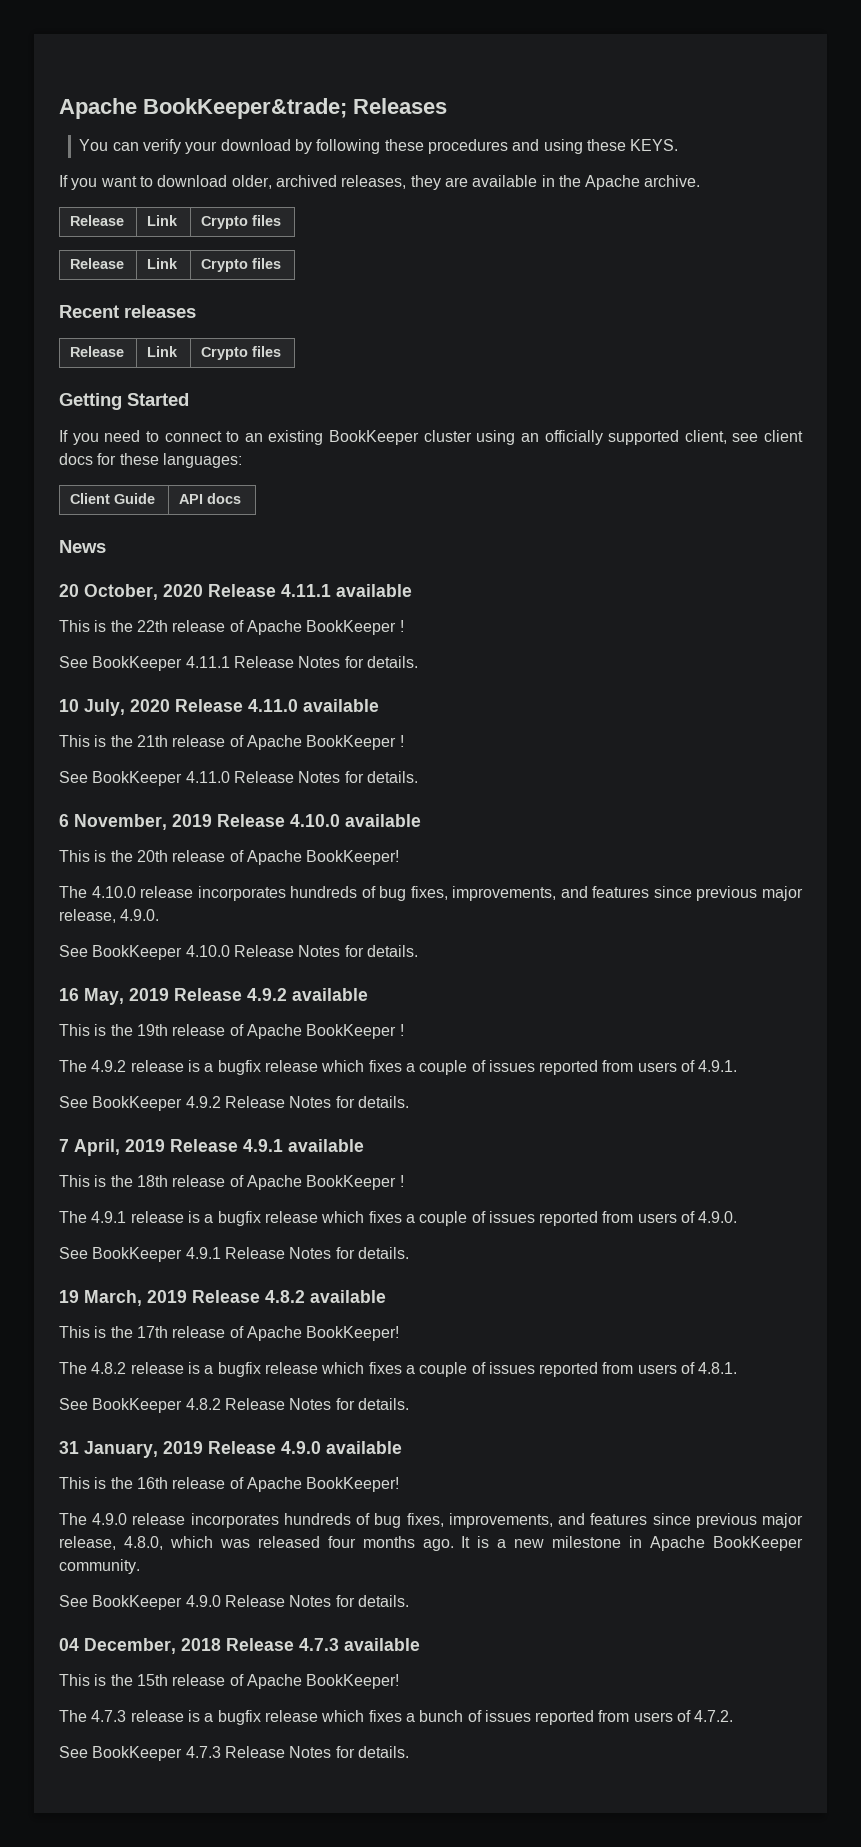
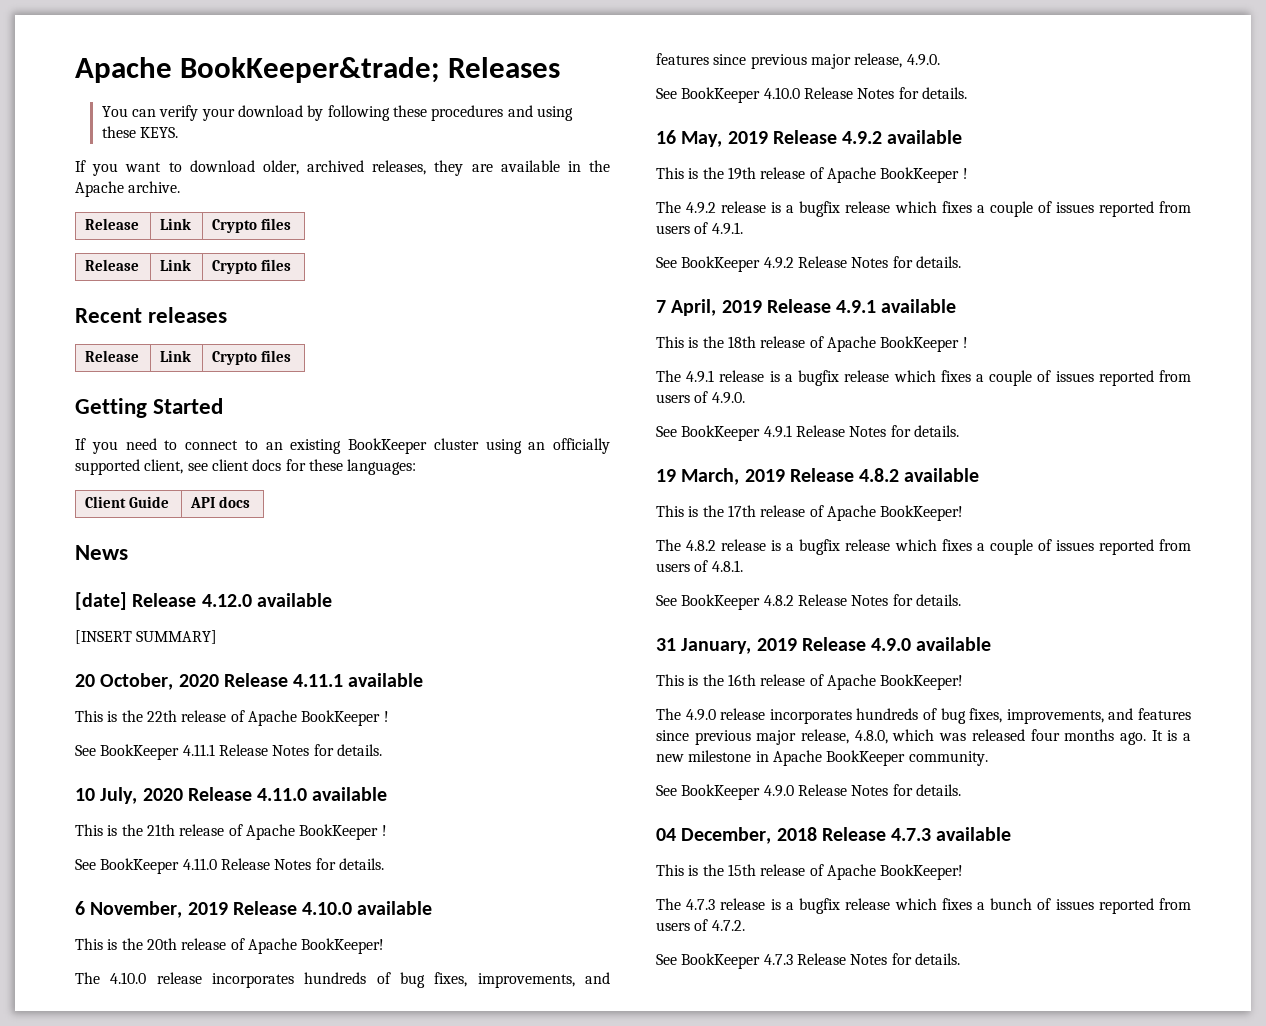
+ [date] Release 4.12.0 available
+ [INSERT SUMMARY]

